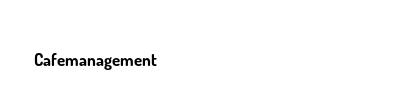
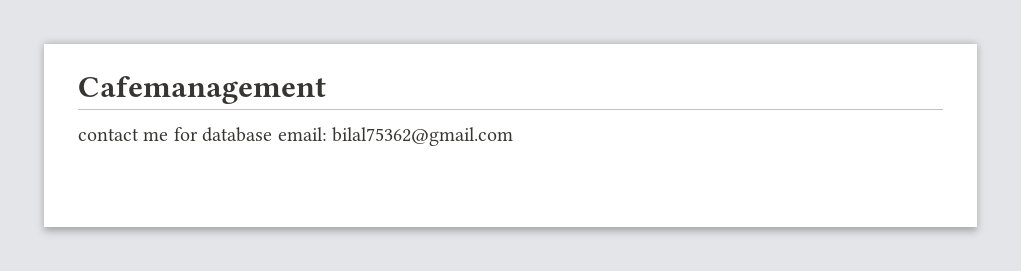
+ contact me for database email: bilal75362@gmail.com

